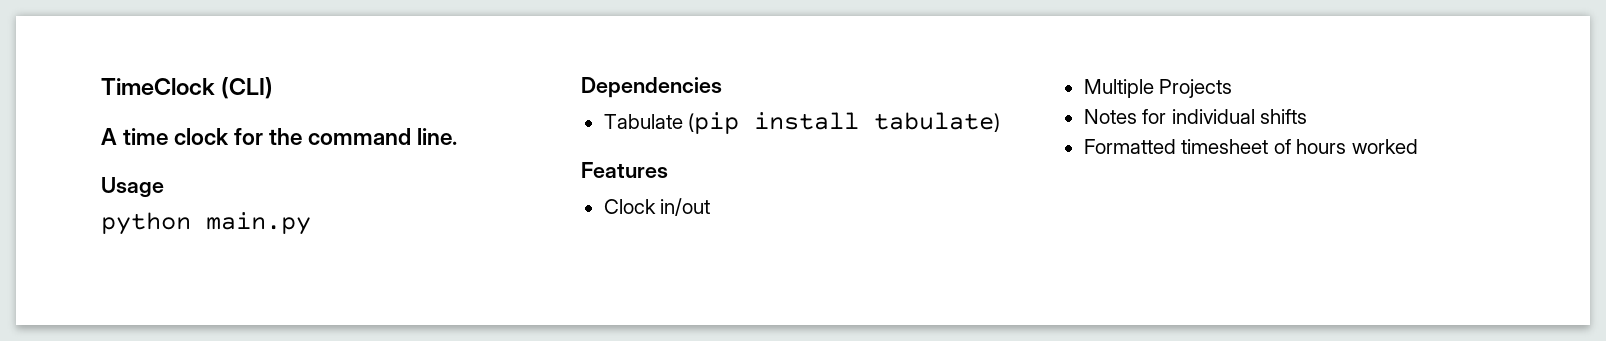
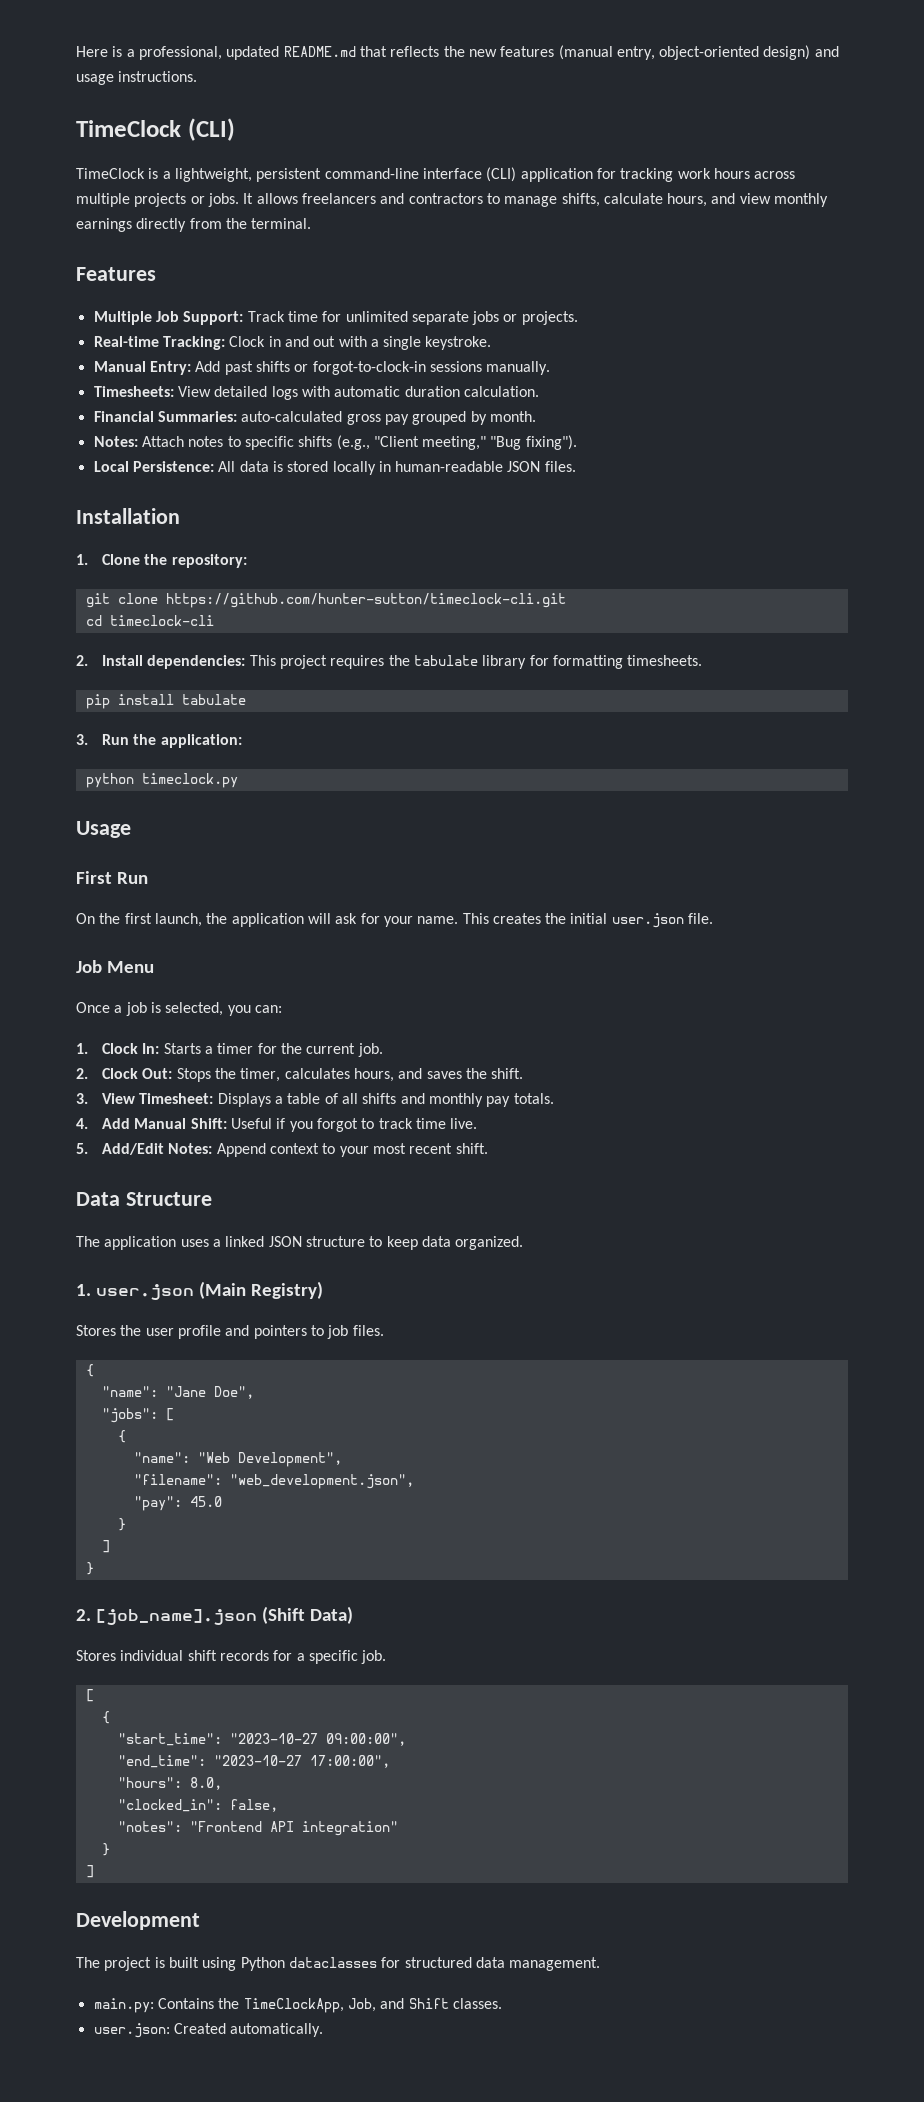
+ Here is a professional, updated README.md that reflects the new features (manual entry, object-oriented design) and usage instructions.
  TimeClock (CLI)
- A time clock for the command line.
+ TimeClock is a lightweight, persistent command-line interface (CLI) application for tracking work hours across multiple projects or jobs. It allows freelancers and contractors to manage shifts, calculate hours, and view monthly earnings directly from the terminal.
+ Features
+ Multiple Job Support: Track time for unlimited separate jobs or projects.
+ Real-time Tracking: Clock in and out with a single keystroke.
+ Manual Entry: Add past shifts or forgot-to-clock-in sessions manually.
+ Timesheets: View detailed logs with automatic duration calculation.
+ Financial Summaries: auto-calculated gross pay grouped by month.
+ Notes: Attach notes to specific shifts (e.g., "Client meeting," "Bug fixing").
+ Local Persistence: All data is stored locally in human-readable JSON files.
+ Installation
+ 1. Clone the repository:
+ git clone https://github.com/hunter-sutton/timeclock-cli.git
+ cd timeclock-cli
+ 2. Install dependencies: This project requires the tabulate library for formatting timesheets.
+ pip install tabulate
+ 3. Run the application:
+ python timeclock.py
  Usage
- python main.py
- Dependencies
- Tabulate (pip install tabulate)
- Features
- Clock in/out
- Multiple Projects
- Notes for individual shifts
- Formatted timesheet of hours worked
+ First Run
+ On the first launch, the application will ask for your name. This creates the initial user.json file.
+ Job Menu
+ Once a job is selected, you can:
+ 1. Clock In: Starts a timer for the current job.
+ 2. Clock Out: Stops the timer, calculates hours, and saves the shift.
+ 3. View Timesheet: Displays a table of all shifts and monthly pay totals.
+ 4. Add Manual Shift: Useful if you forgot to track time live.
+ 5. Add/Edit Notes: Append context to your most recent shift.
+ Data Structure
+ The application uses a linked JSON structure to keep data organized.
+ 1. user.json (Main Registry)
+ Stores the user profile and pointers to job files.
+ {
+ "name": "Jane Doe",
+ "jobs": [
+ {
+ "name": "Web Development",
+ "filename": "web_development.json",
+ "pay": 45.0
+ }
+ ]
+ }
+ 2. [job_name].json (Shift Data)
+ Stores individual shift records for a specific job.
+ [
+ {
+ "start_time": "2023-10-27 09:00:00",
+ "end_time": "2023-10-27 17:00:00",
+ "hours": 8.0,
+ "clocked_in": false,
+ "notes": "Frontend API integration"
+ }
+ ]
+ Development
+ The project is built using Python dataclasses for structured data management.
+ main.py: Contains the TimeClockApp, Job, and Shift classes.
+ user.json: Created automatically.

